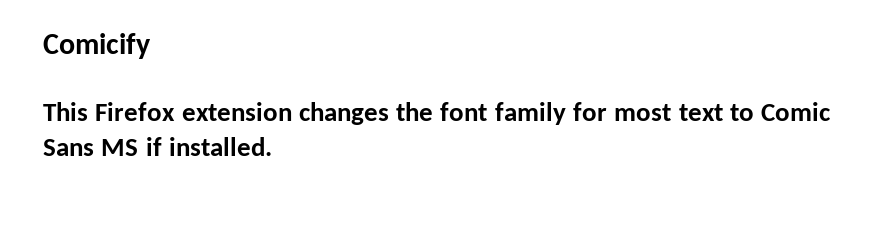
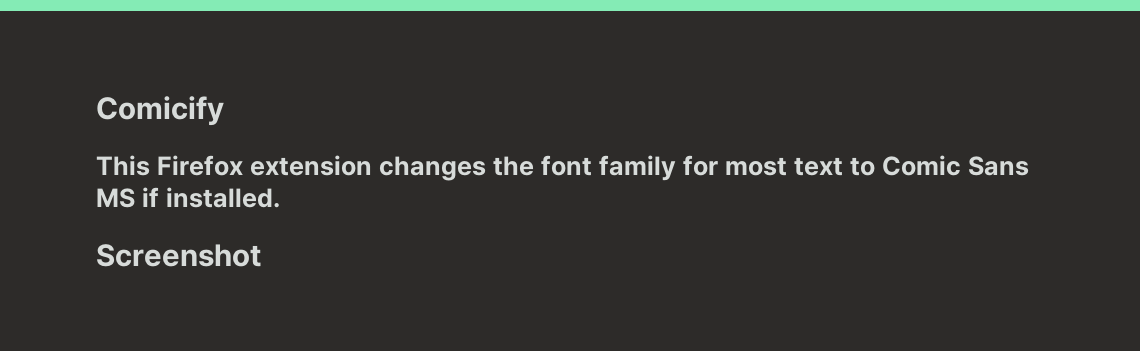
+ Screenshot

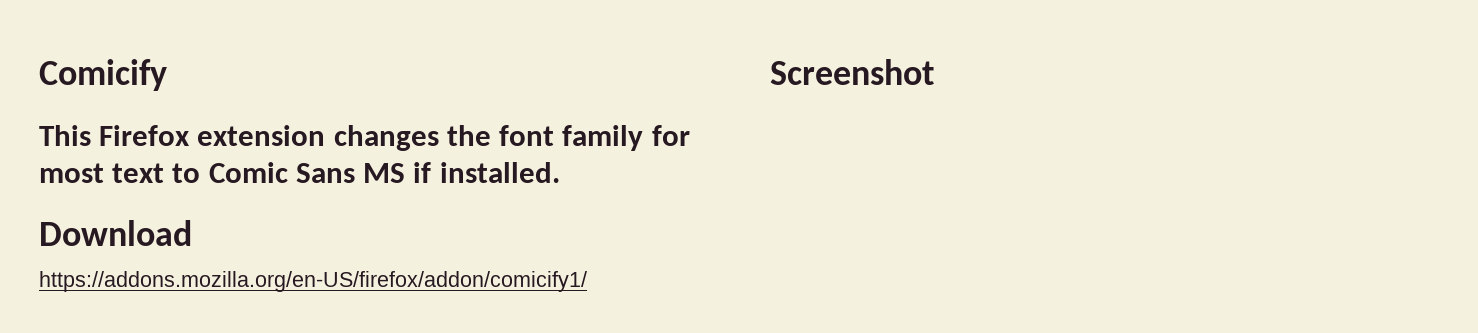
+ Download
+ https://addons.mozilla.org/en-US/firefox/addon/comicify1/

